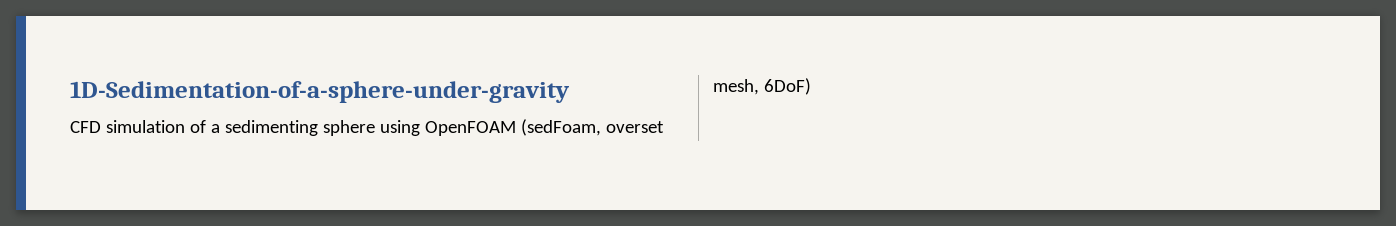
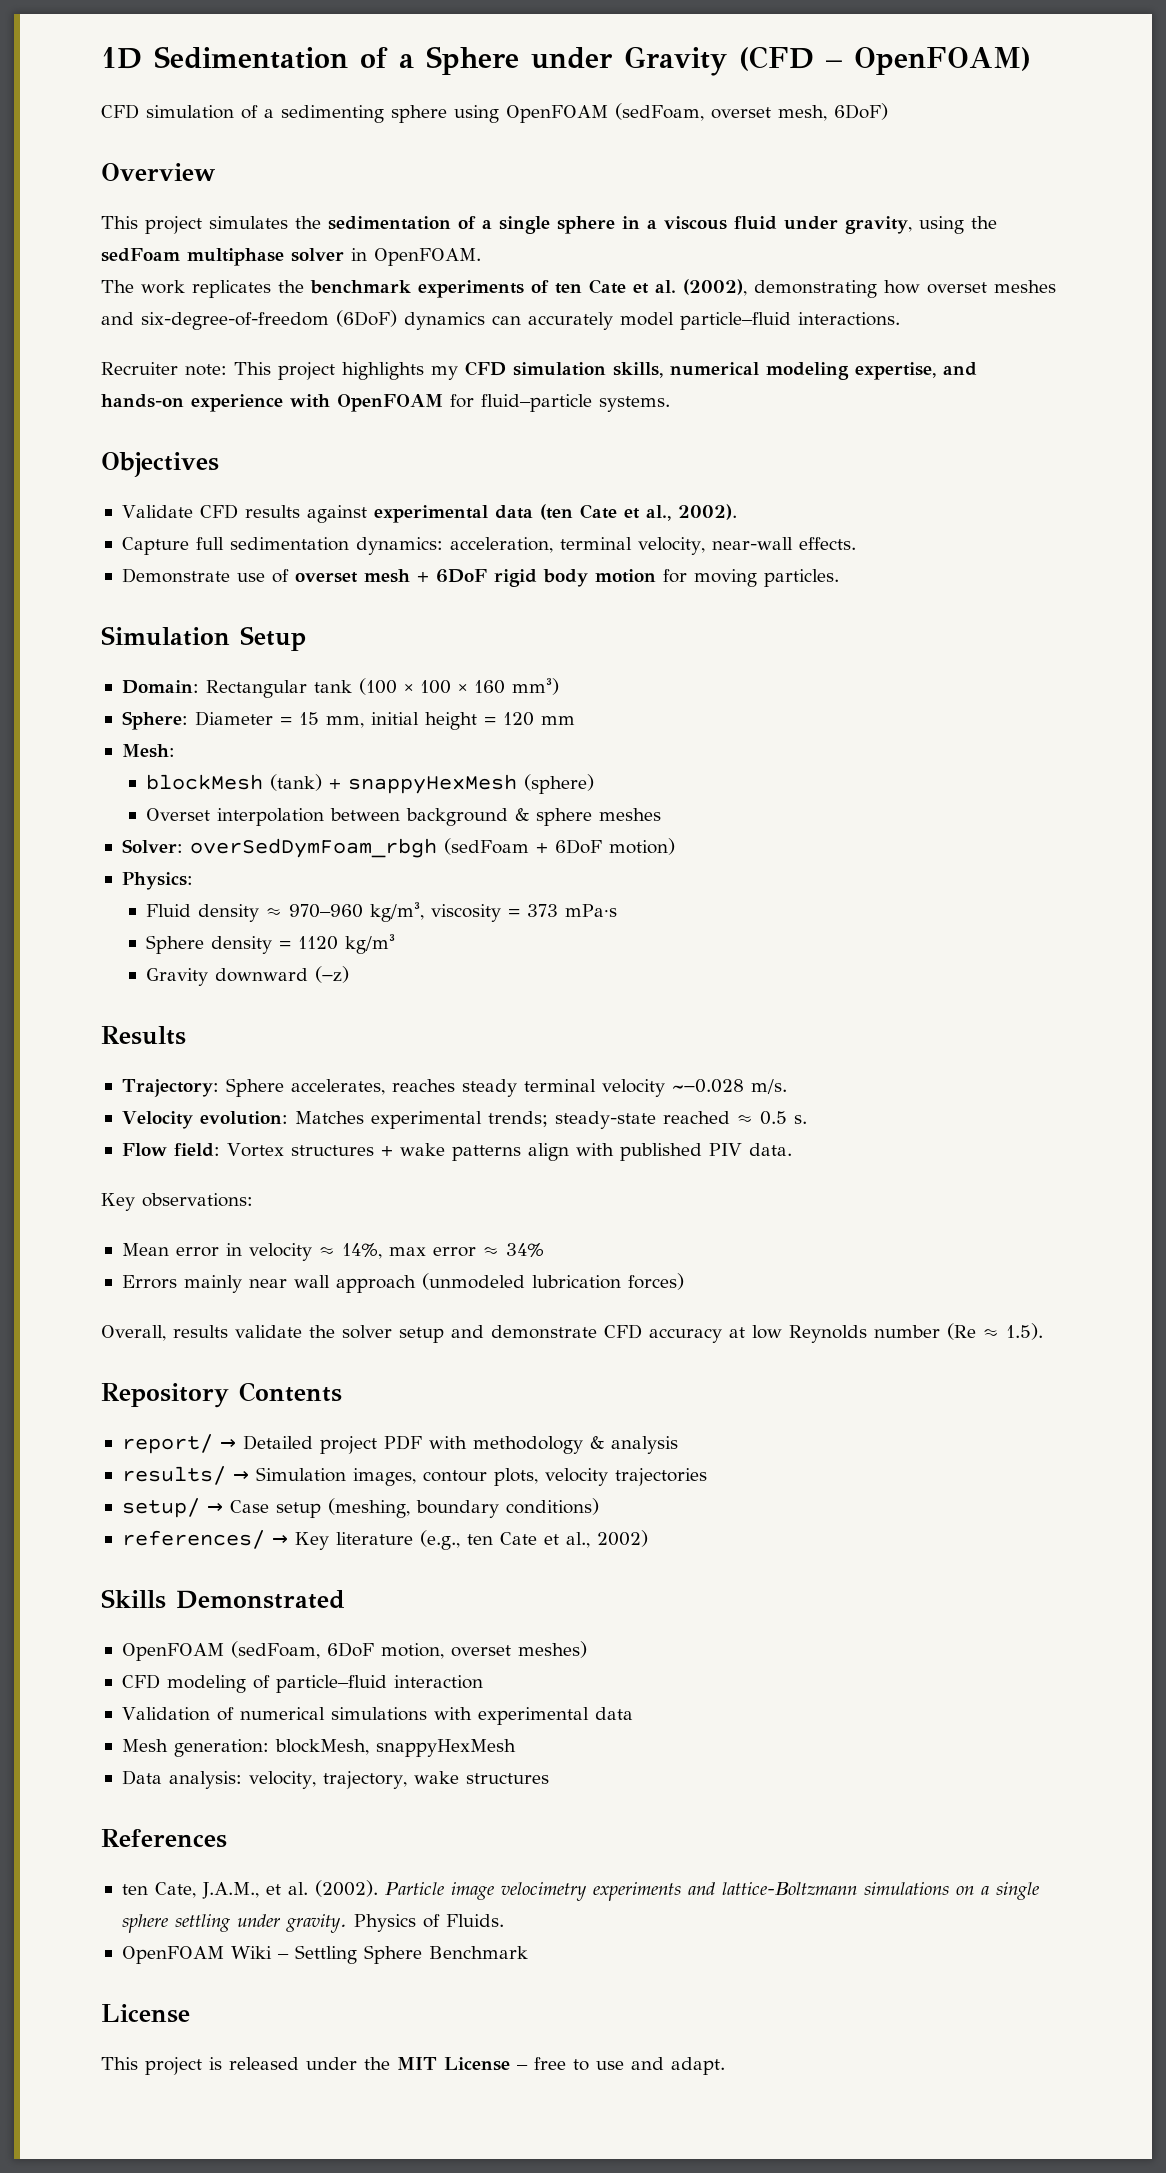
- 1D-Sedimentation-of-a-sphere-under-gravity
+ 1D Sedimentation of a Sphere under Gravity (CFD – OpenFOAM)
+ Overview
+ This project simulates the sedimentation of a single sphere in a viscous fluid under gravity, using the sedFoam multiphase solver in OpenFOAM.
+ The work replicates the benchmark experiments of ten Cate et al. (2002), demonstrating how overset meshes and six-degree-of-freedom (6DoF) dynamics can accurately model particle–fluid interactions.
+ Recruiter note: This project highlights my CFD simulation skills, numerical modeling expertise, and hands-on experience with OpenFOAM for fluid–particle systems.
+ Objectives
+ Validate CFD results against experimental data (ten Cate et al., 2002).
+ Capture full sedimentation dynamics: acceleration, terminal velocity, near-wall effects.
+ Demonstrate use of overset mesh + 6DoF rigid body motion for moving particles.
+ Simulation Setup
+ Domain: Rectangular tank (100 × 100 × 160 mm³)
+ Sphere: Diameter = 15 mm, initial height = 120 mm
+ Mesh:
+ blockMesh (tank) + snappyHexMesh (sphere)
+ Overset interpolation between background & sphere meshes
+ Solver: overSedDymFoam_rbgh (sedFoam + 6DoF motion)
+ Physics:
+ Fluid density ≈ 970–960 kg/m³, viscosity = 373 mPa·s
+ Sphere density = 1120 kg/m³
+ Gravity downward (−z)
+ Results
+ Trajectory: Sphere accelerates, reaches steady terminal velocity ~−0.028 m/s.
+ Velocity evolution: Matches experimental trends; steady-state reached ≈ 0.5 s.
+ Flow field: Vortex structures + wake patterns align with published PIV data.
+ Key observations:
+ Mean error in velocity ≈ 14%, max error ≈ 34%
+ Errors mainly near wall approach (unmodeled lubrication forces)
+ Overall, results validate the solver setup and demonstrate CFD accuracy at low Reynolds number (Re ≈ 1.5).
+ Repository Contents
+ report/ → Detailed project PDF with methodology & analysis
+ results/ → Simulation images, contour plots, velocity trajectories
+ setup/ → Case setup (meshing, boundary conditions)
+ references/ → Key literature (e.g., ten Cate et al., 2002)
+ Skills Demonstrated
+ OpenFOAM (sedFoam, 6DoF motion, overset meshes)
+ CFD modeling of particle–fluid interaction
+ Validation of numerical simulations with experimental data
+ Mesh generation: blockMesh, snappyHexMesh
+ Data analysis: velocity, trajectory, wake structures
+ References
+ ten Cate, J.A.M., et al. (2002). Particle image velocimetry experiments and lattice-Boltzmann simulations on a single sphere settling under gravity. Physics of Fluids.
+ OpenFOAM Wiki – Settling Sphere Benchmark
+ License
+ This project is released under the MIT License – free to use and adapt.

